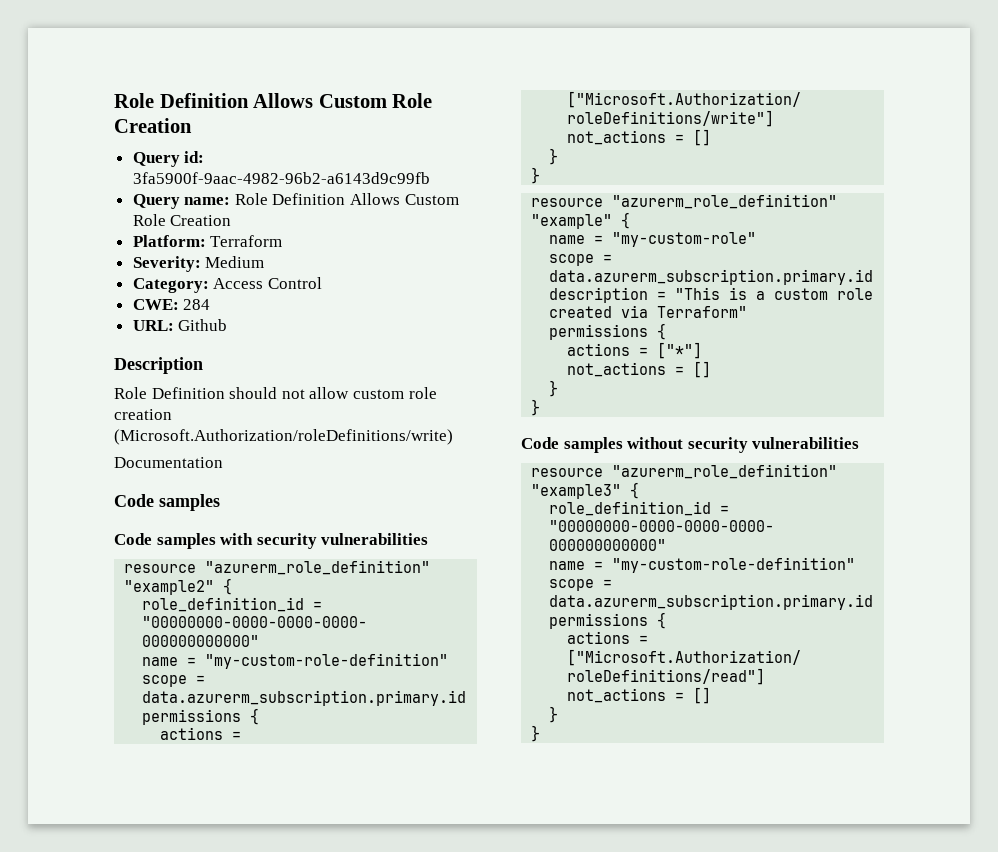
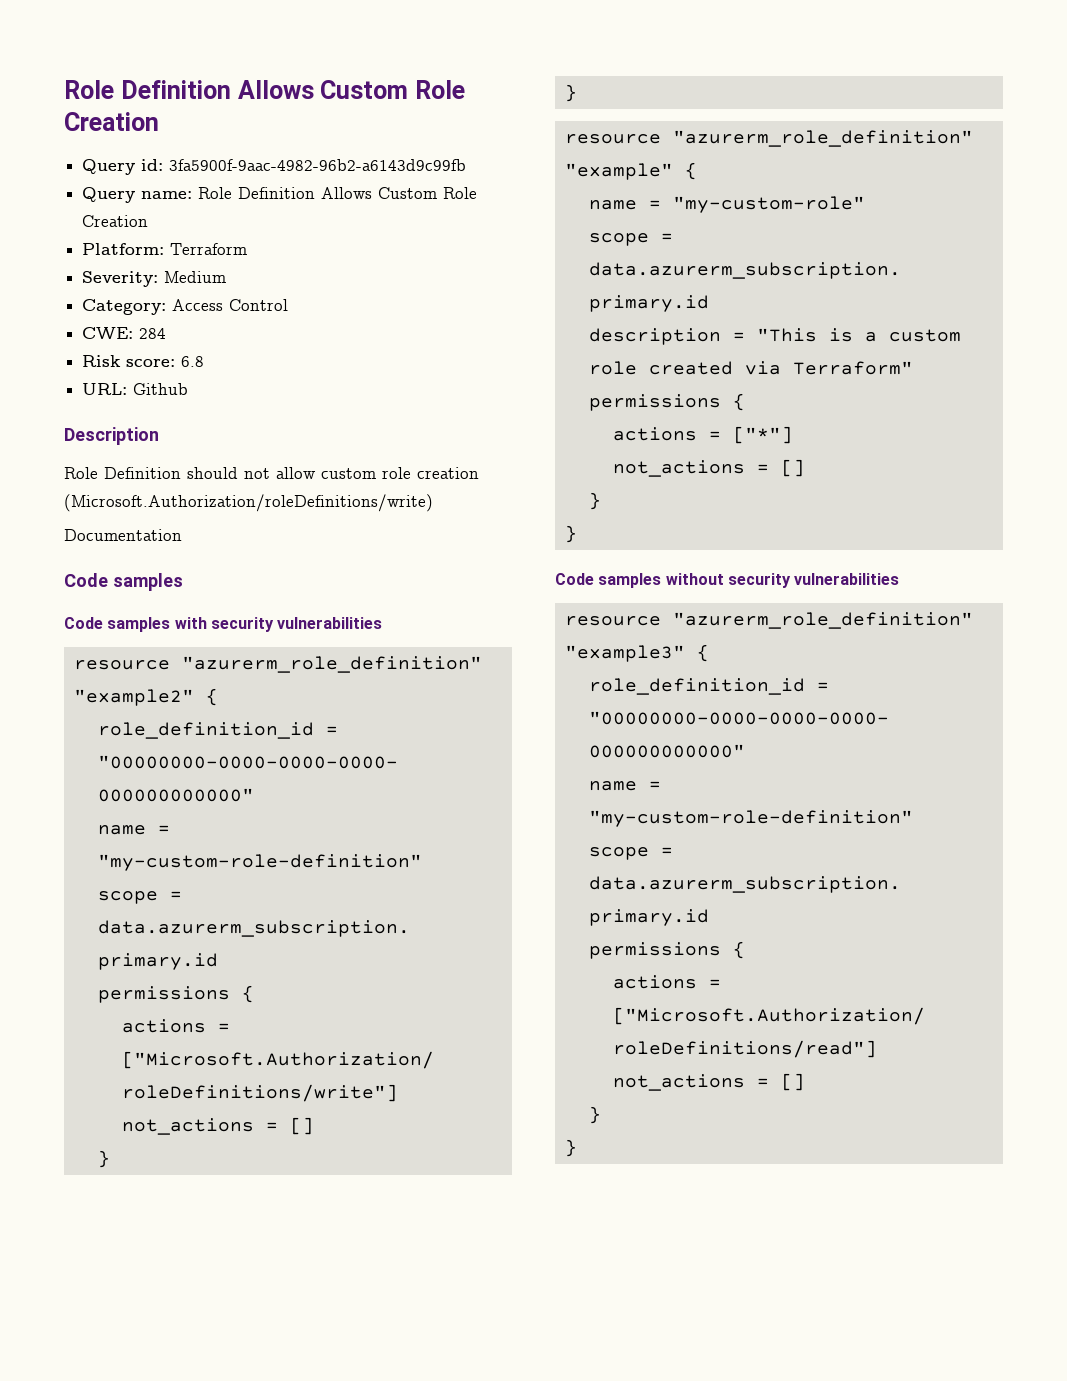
+ Risk score: 6.8

